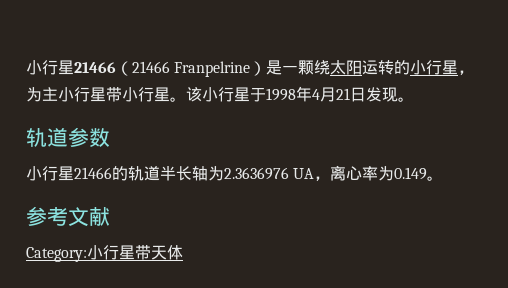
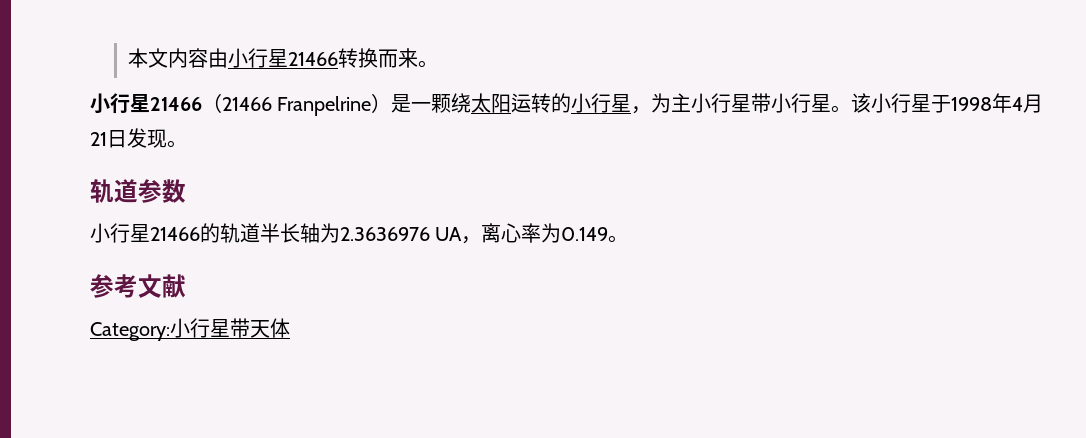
+ 本文内容由小行星21466转换而来。

